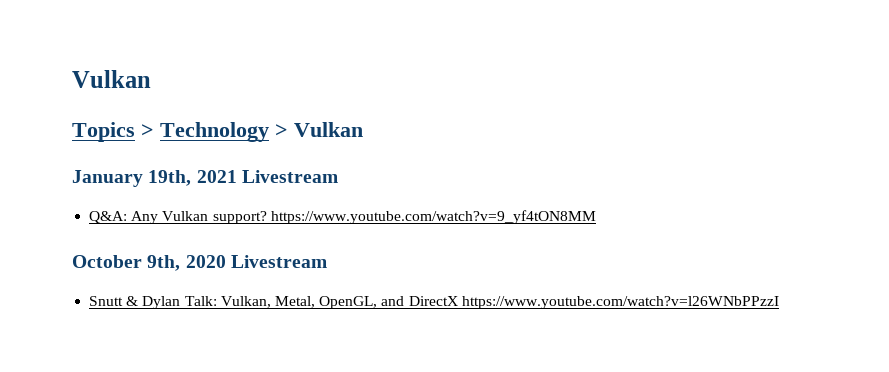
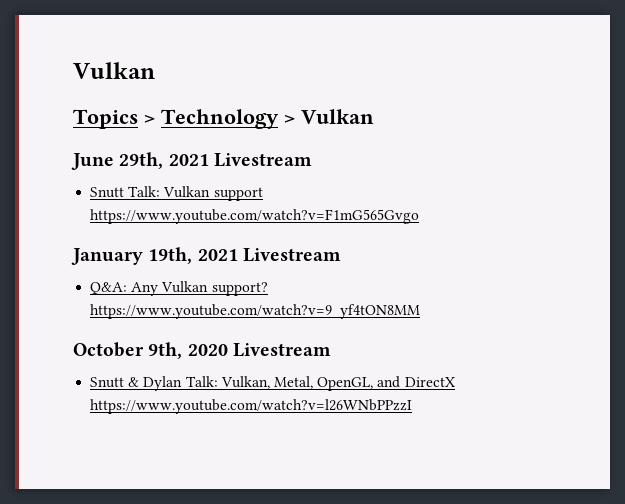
+ June 29th, 2021 Livestream
+ Snutt Talk: Vulkan support https://www.youtube.com/watch?v=F1mG565Gvgo

